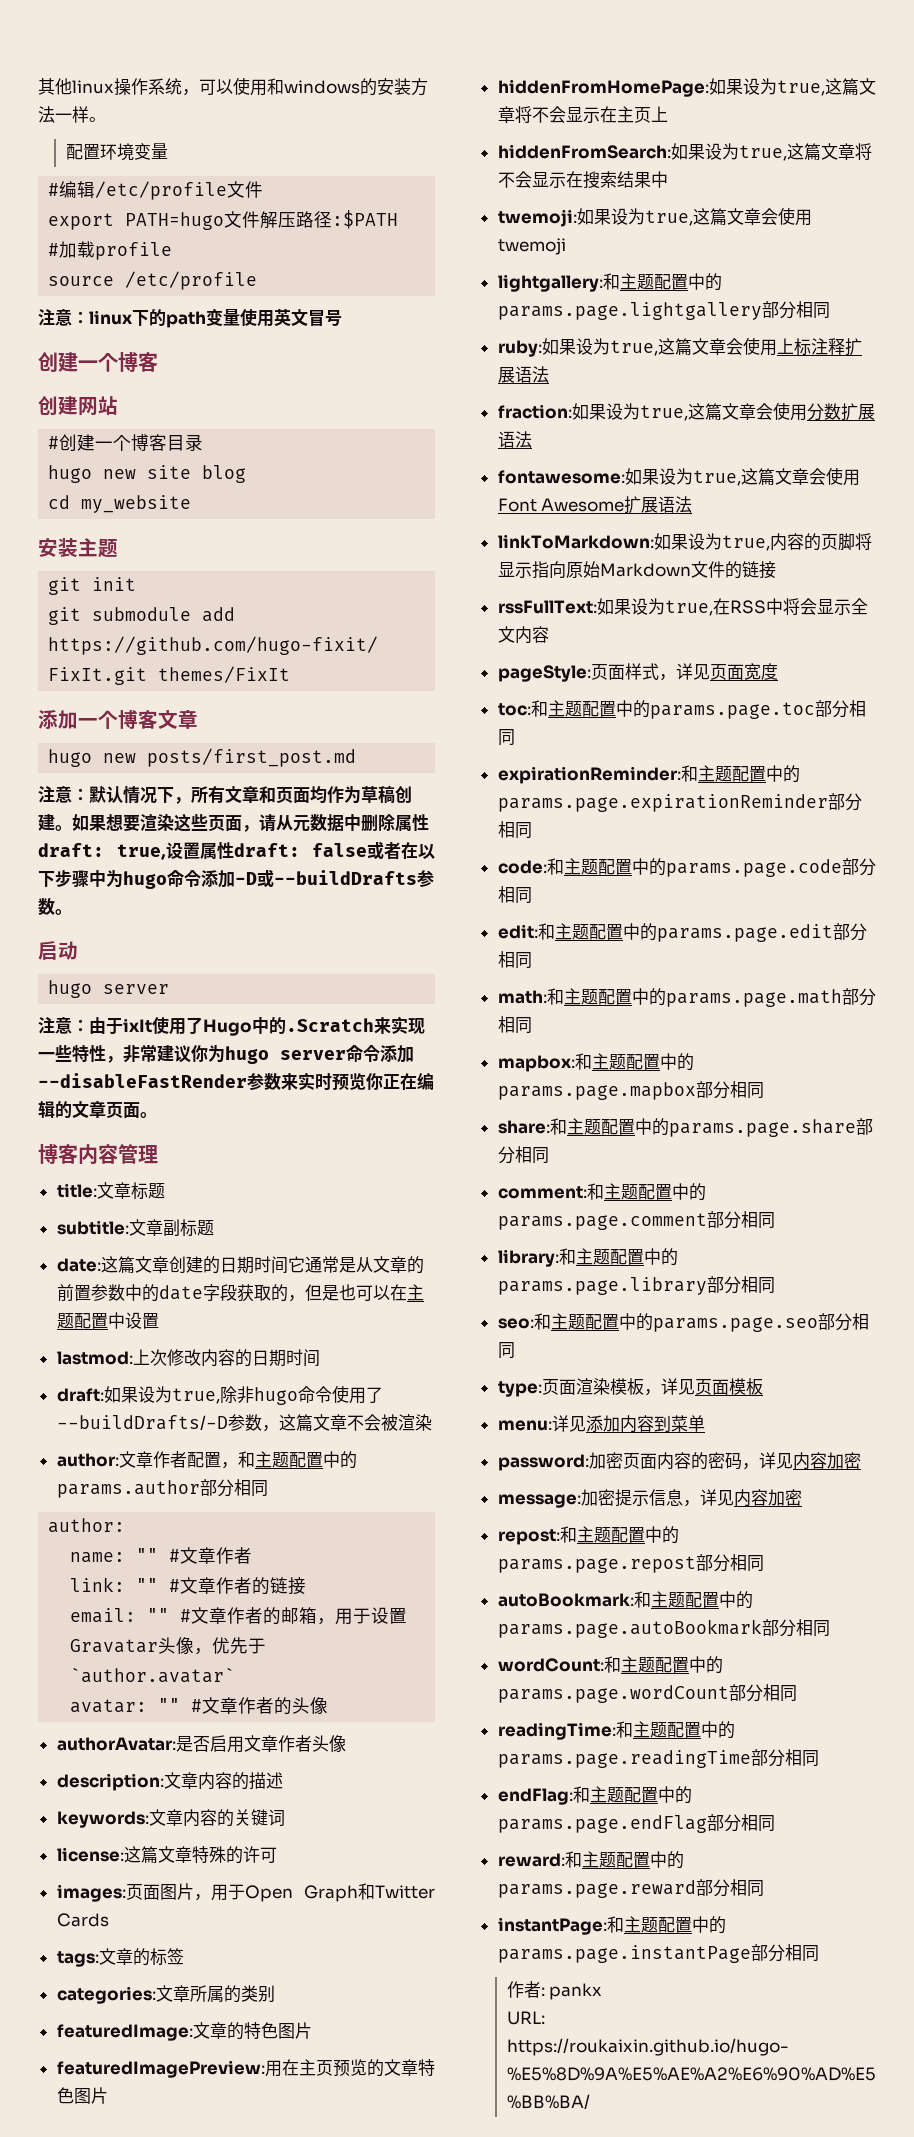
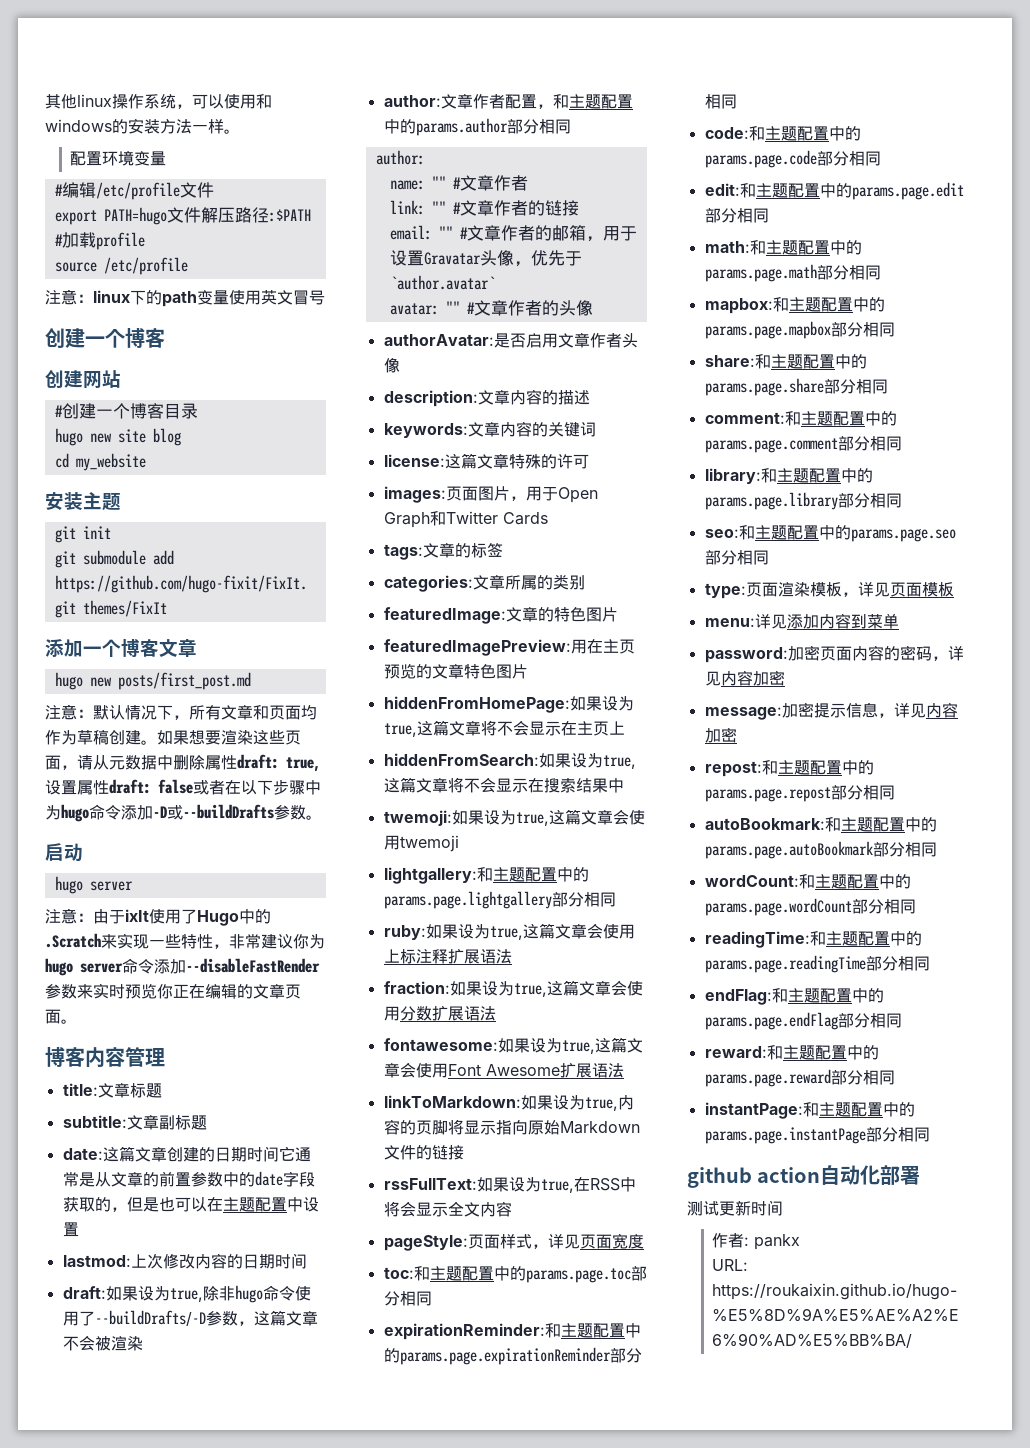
+ github action自动化部署
+ 测试更新时间

